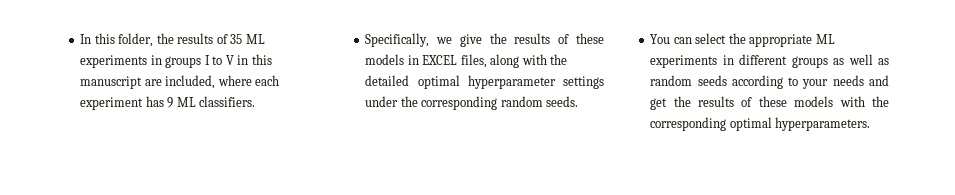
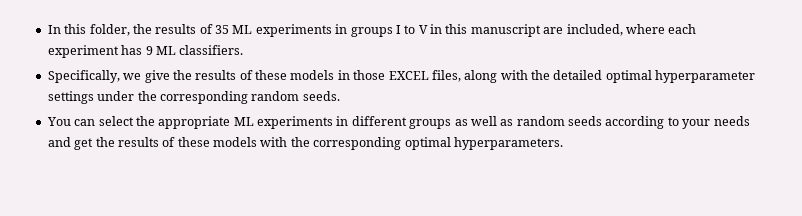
- Specifically, we give the results of these models in EXCEL files, along with the detailed optimal hyperparameter settings under the corresponding random seeds.
+ Specifically, we give the results of these models in those EXCEL files, along with the detailed optimal hyperparameter settings under the corresponding random seeds.

